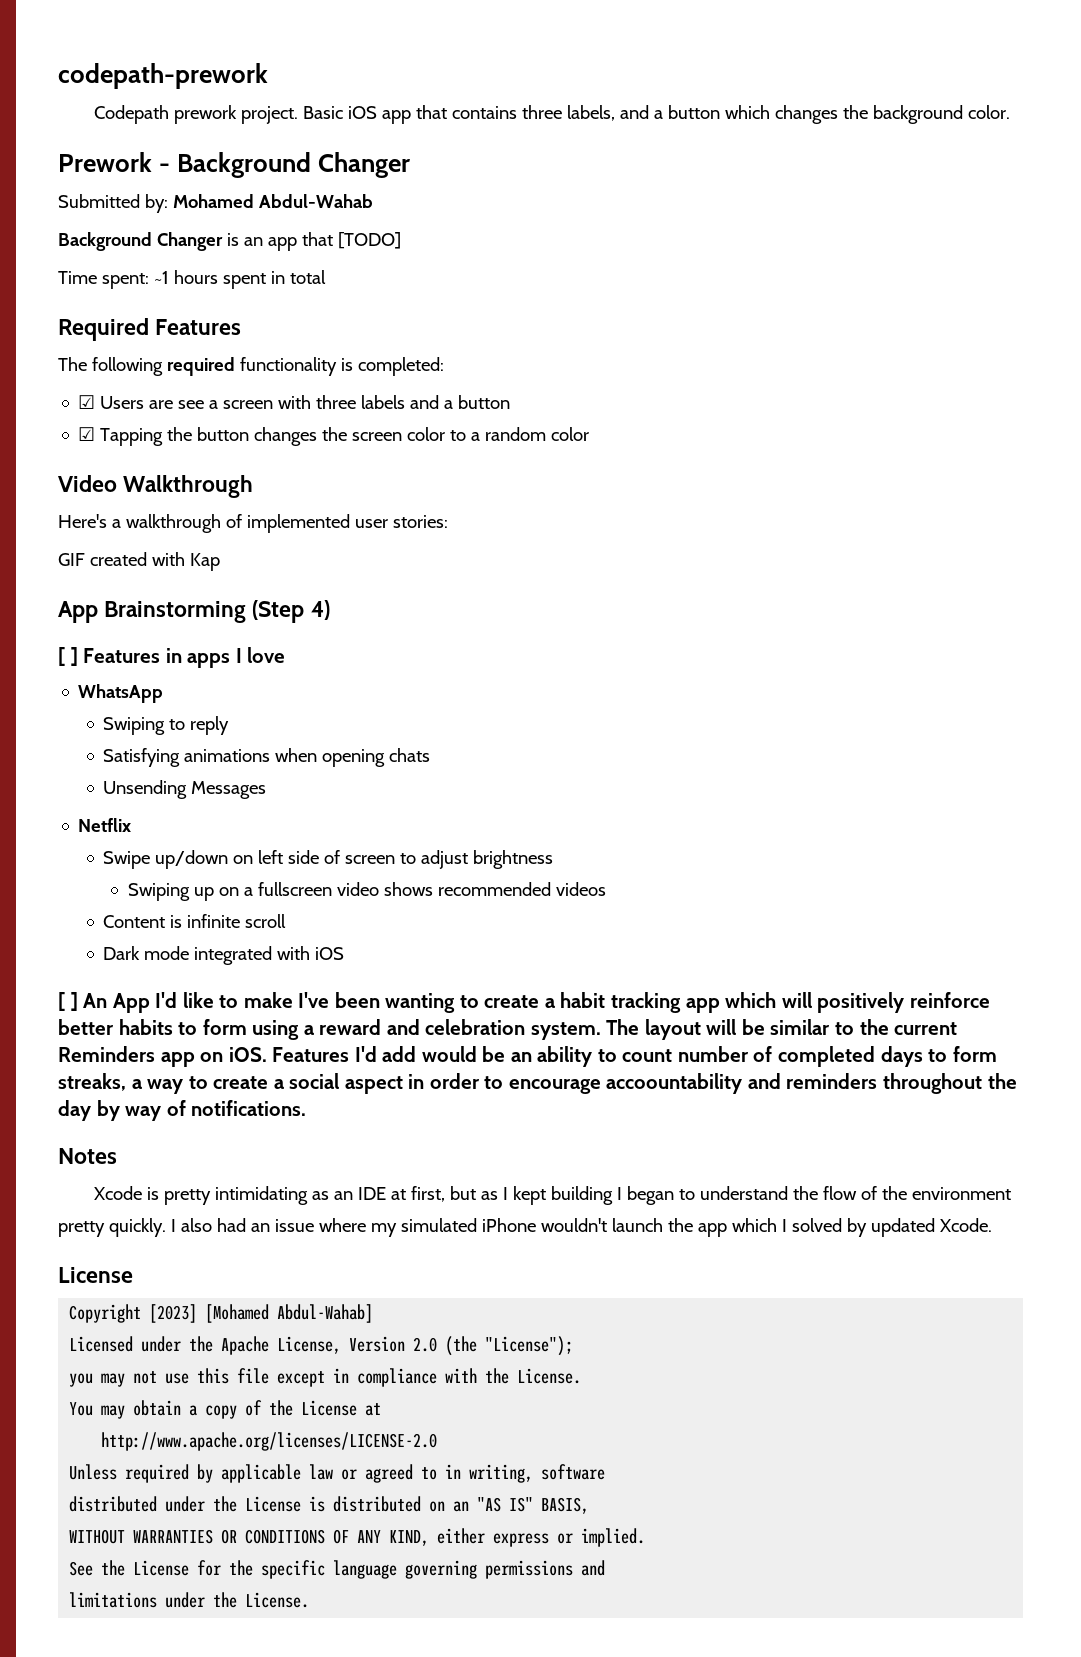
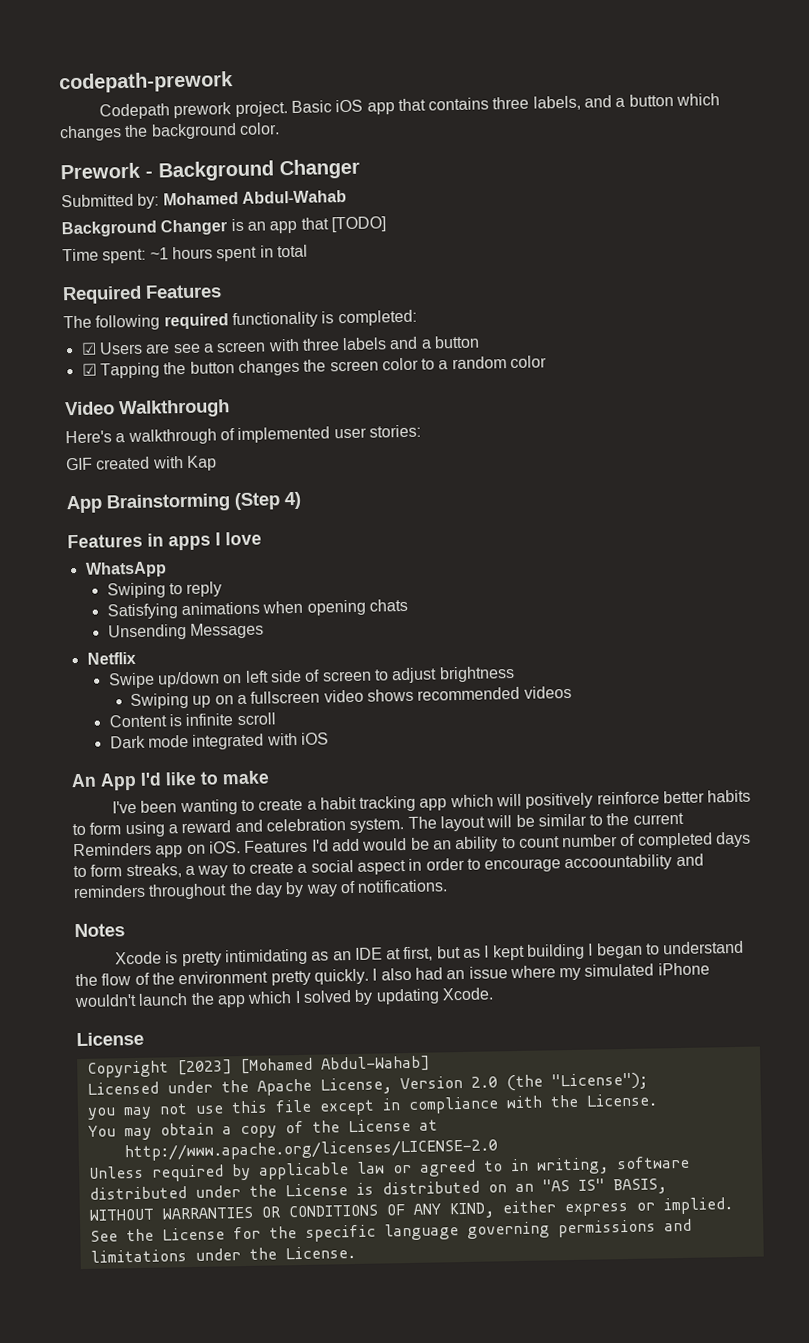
- [ ] Features in apps I love
+ Features in apps I love
- [ ] An App I'd like to make I've been wanting to create a habit tracking app which will positively reinforce better habits to form using a reward and celebration system.
+ An App I'd like to make
+ I've been wanting to create a habit tracking app which will positively reinforce better habits to form using a reward and celebration system.
- I also had an issue where my simulated iPhone wouldn't launch the app which I solved by updated Xcode.
+ I also had an issue where my simulated iPhone wouldn't launch the app which I solved by updating Xcode.

